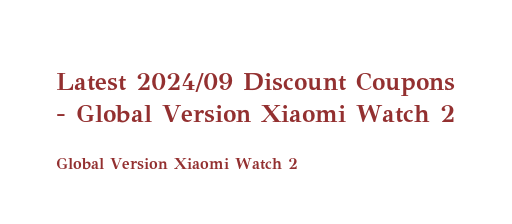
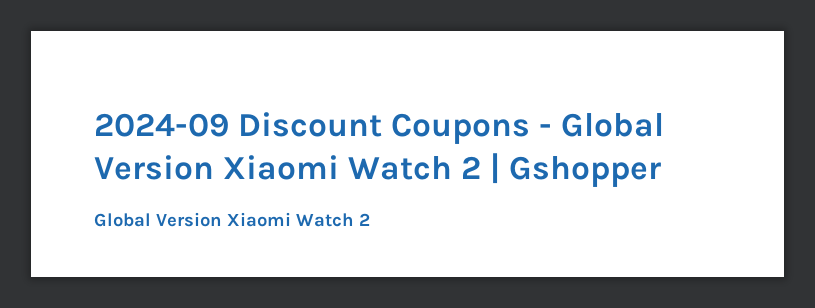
- Latest 2024/09 Discount Coupons - Global Version Xiaomi Watch 2
+ 2024-09 Discount Coupons - Global Version Xiaomi Watch 2 | Gshopper

